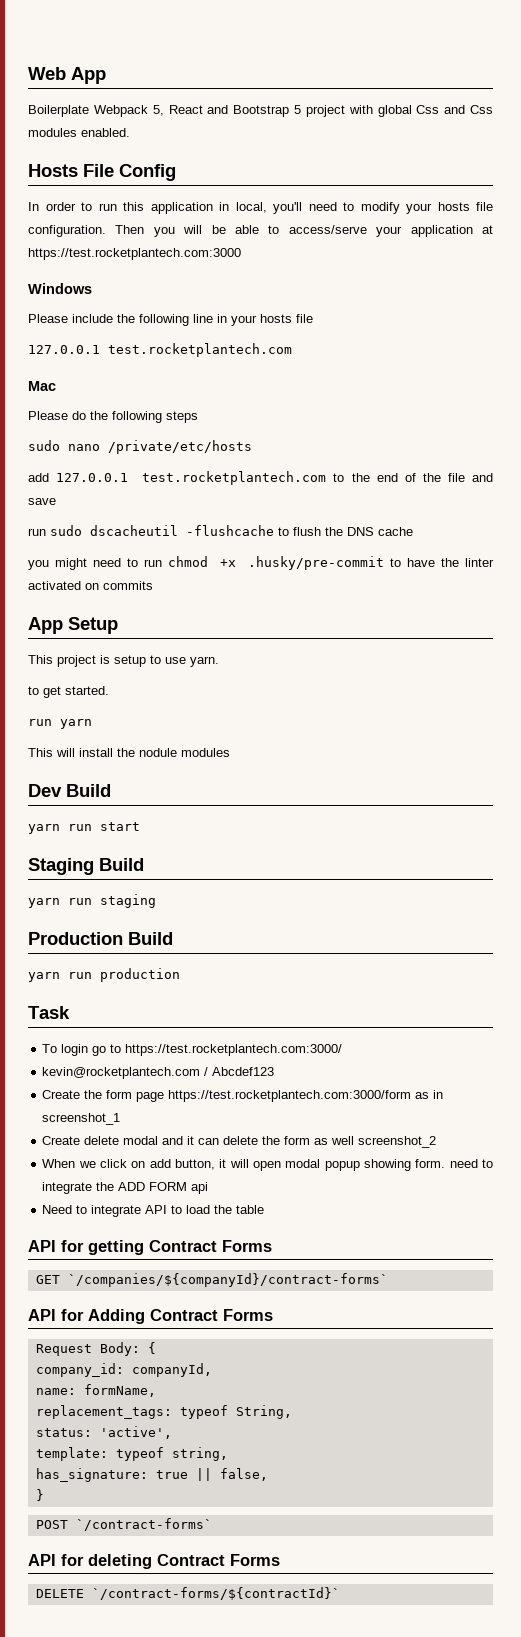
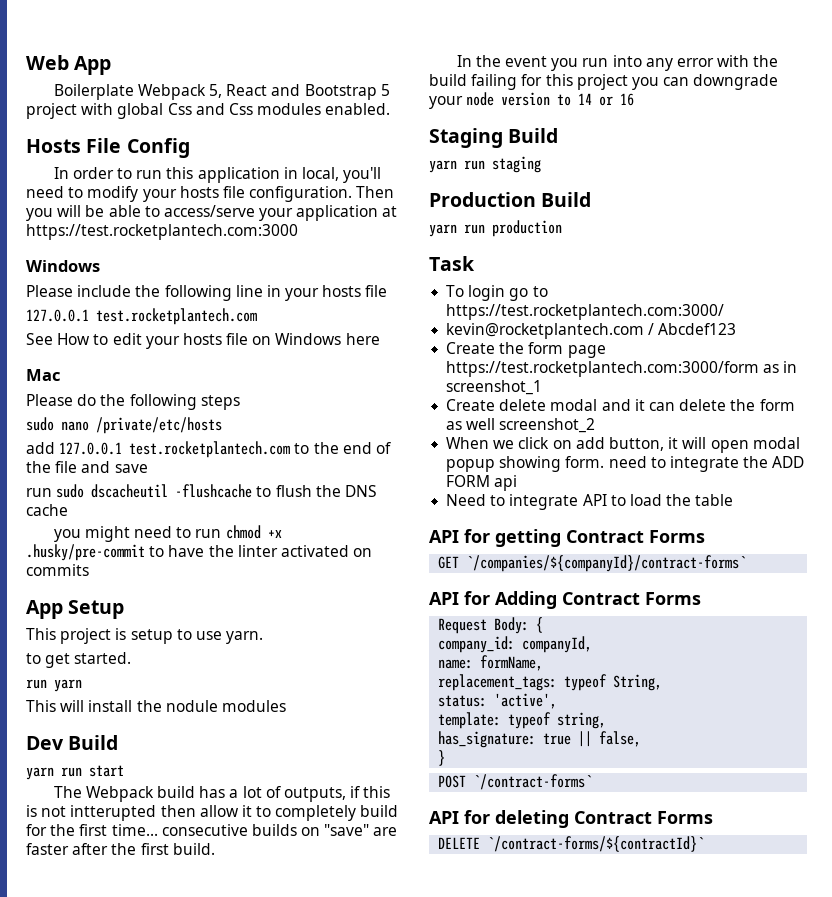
+ See How to edit your hosts file on Windows here
+ The Webpack build has a lot of outputs, if this is not intterupted then allow it to completely build for the first time... consecutive builds on "save" are faster after the first build.
+ In the event you run into any error with the build failing for this project you can downgrade your node version to 14 or 16

